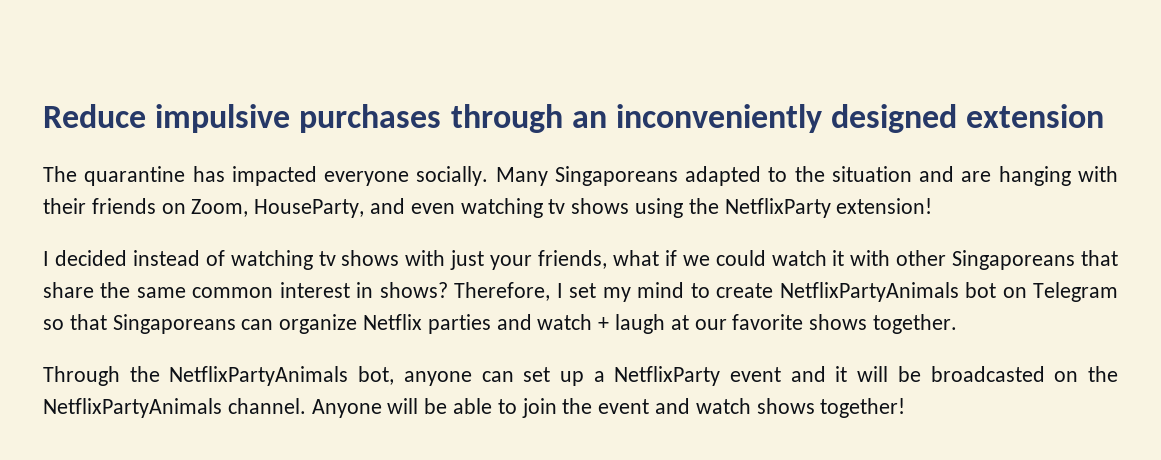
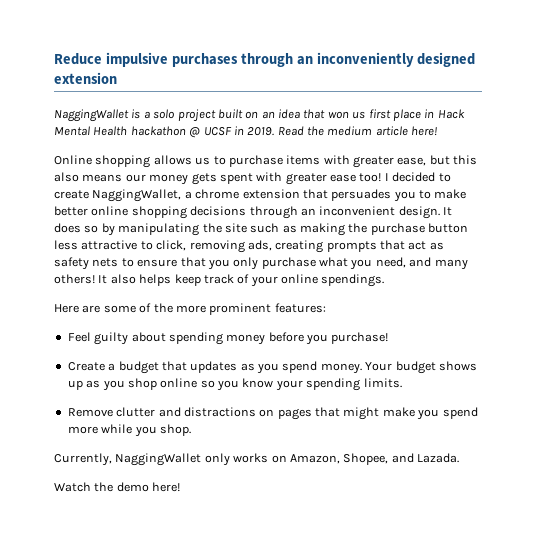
- The quarantine has impacted everyone socially. Many Singaporeans adapted to the situation and are hanging with their friends on Zoom, HouseParty, and even watching tv shows using the NetflixParty extension!
- I decided instead of watching tv shows with just your friends, what if we could watch it with other Singaporeans that share the same common interest in shows? Therefore, I set my mind to create NetflixPartyAnimals bot on Telegram so that Singaporeans can organize Netflix parties and watch + laugh at our favorite shows together.
- Through the NetflixPartyAnimals bot, anyone can set up a NetflixParty event and it will be broadcasted on the NetflixPartyAnimals channel. Anyone will be able to join the event and watch shows together!
+ NaggingWallet is a solo project built on an idea that won us first place in Hack Mental Health hackathon @ UCSF in 2019. Read the medium article here!
+ Online shopping allows us to purchase items with greater ease, but this also means our money gets spent with greater ease too! I decided to create NaggingWallet, a chrome extension that persuades you to make better online shopping decisions through an inconvenient design. It does so by manipulating the site such as making the purchase button less attractive to click, removing ads, creating prompts that act as safety nets to ensure that you only purchase what you need, and many others! It also helps keep track of your online spendings.
+ Here are some of the more prominent features:
+ Feel guilty about spending money before you purchase!
+ Create a budget that updates as you spend money. Your budget shows up as you shop online so you know your spending limits.
+ Remove clutter and distractions on pages that might make you spend more while you shop.
+ Currently, NaggingWallet only works on Amazon, Shopee, and Lazada.
+ Watch the demo here!

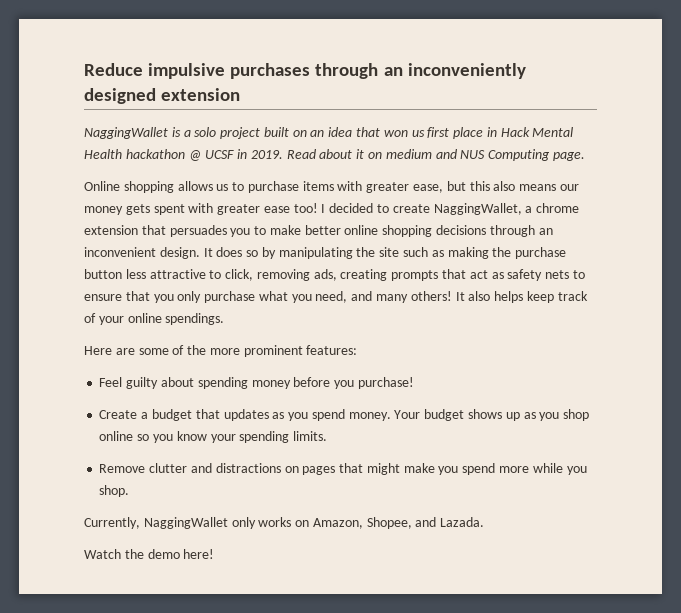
- Read the medium article here!
+ Read about it on medium and NUS Computing page.

